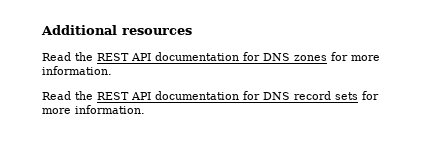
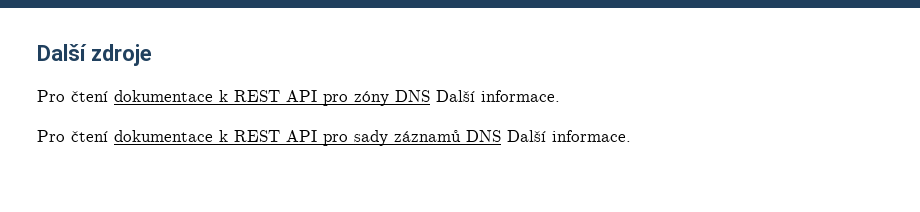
- Additional resources
- Read the REST API documentation for DNS zones for more information.
- Read the REST API documentation for DNS record sets for more information.
+ Další zdroje
+ Pro čtení dokumentace k REST API pro zóny DNS Další informace.
+ Pro čtení dokumentace k REST API pro sady záznamů DNS Další informace.

